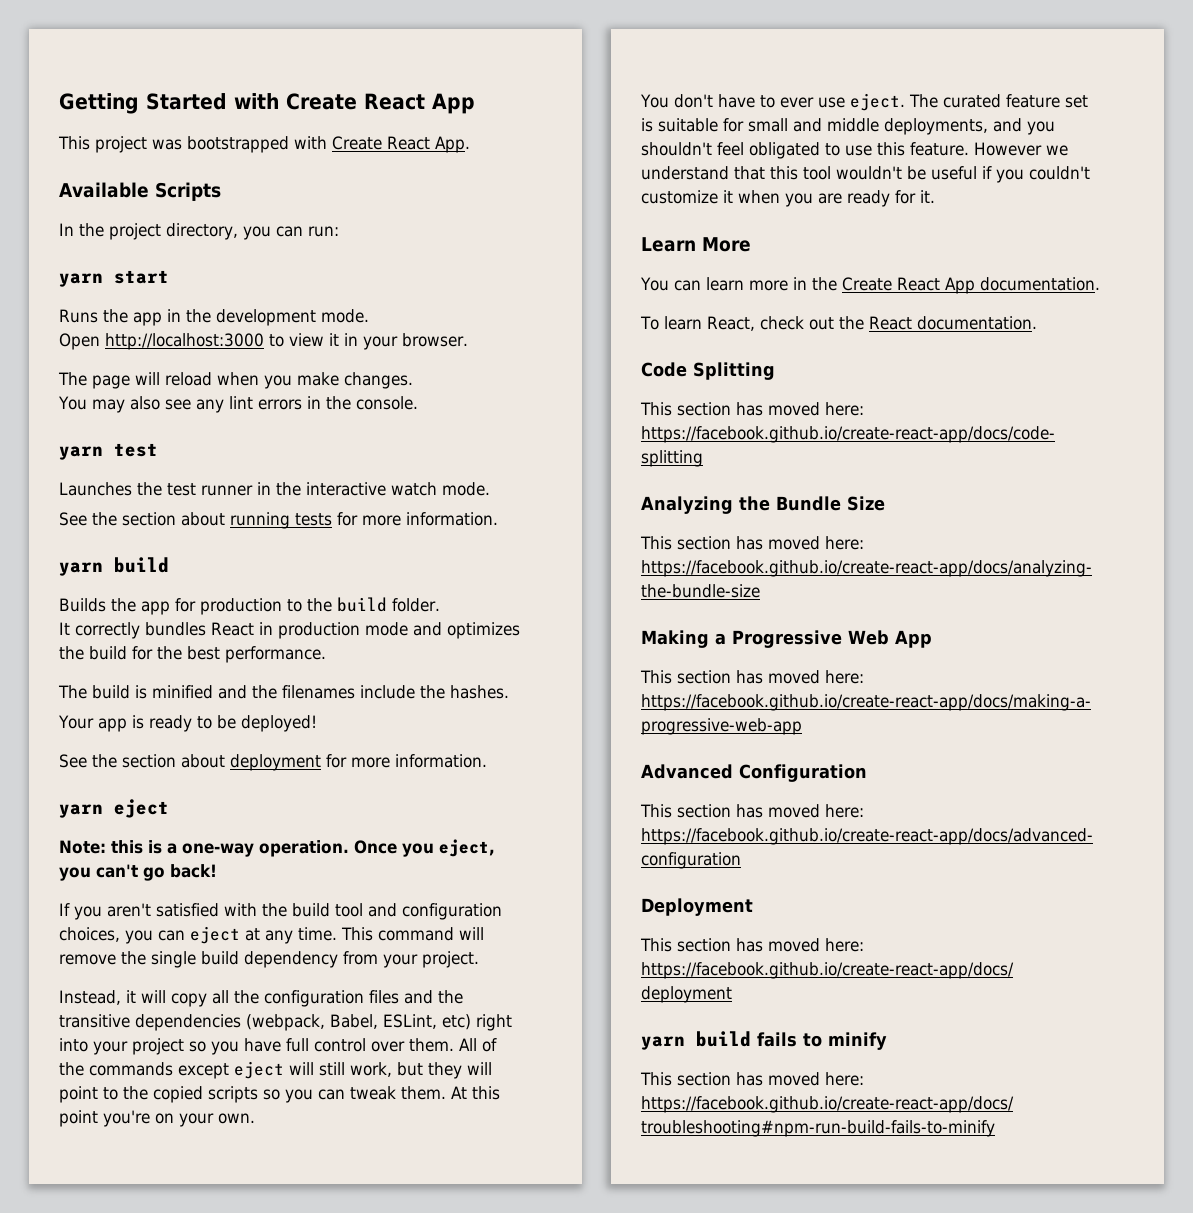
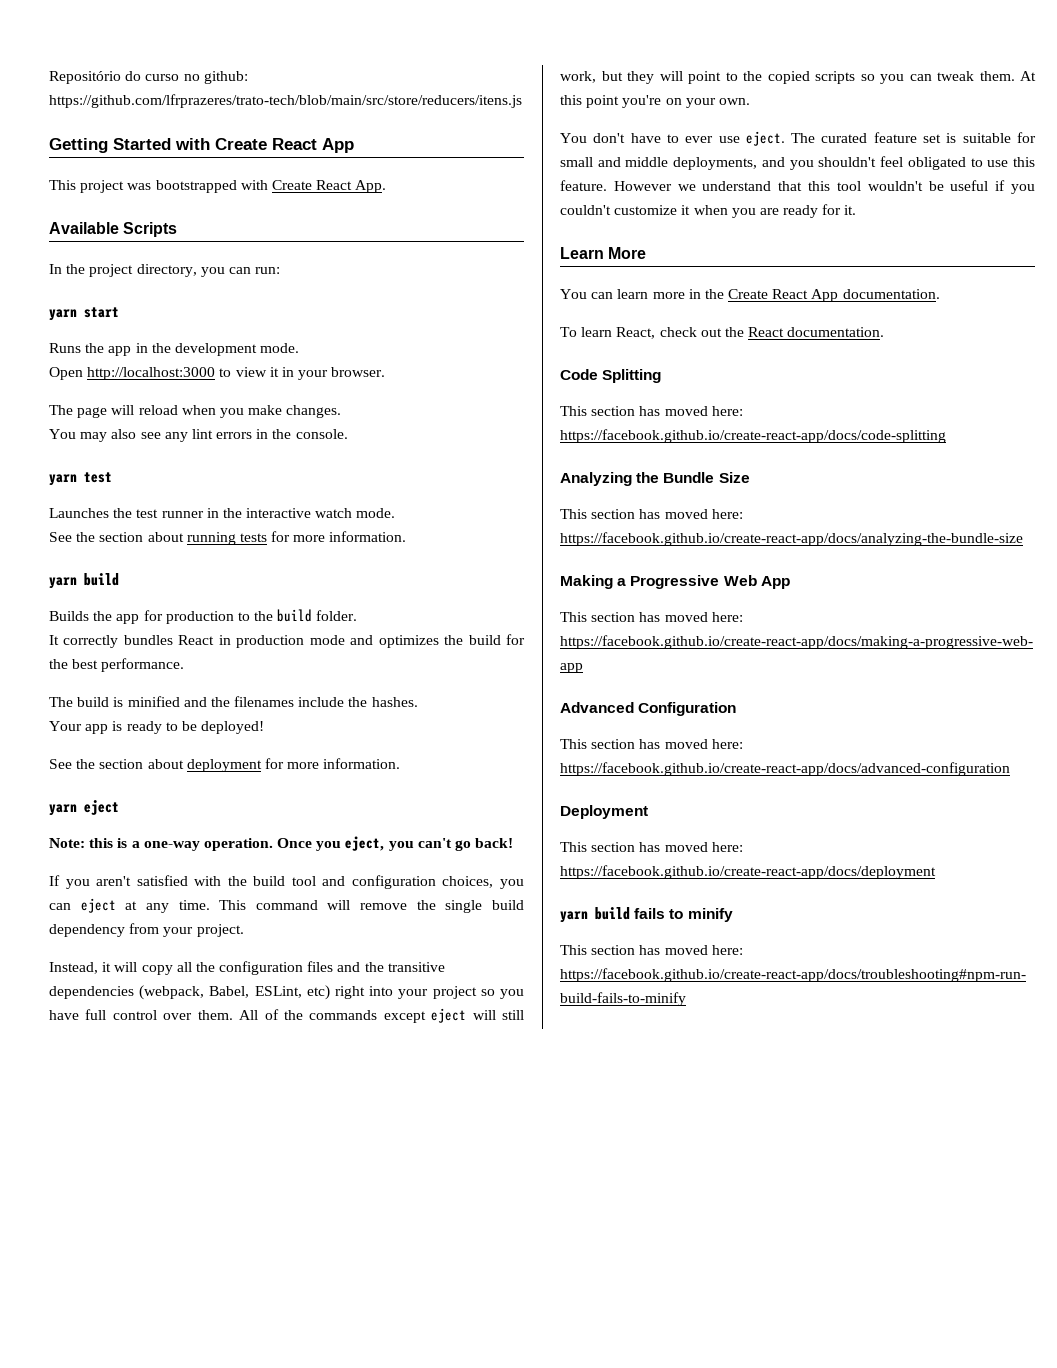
+ Repositório do curso no github: https://github.com/lfrprazeres/trato-tech/blob/main/src/store/reducers/itens.js

